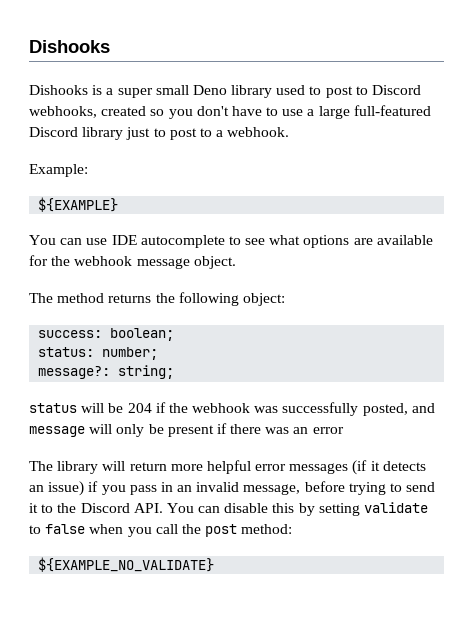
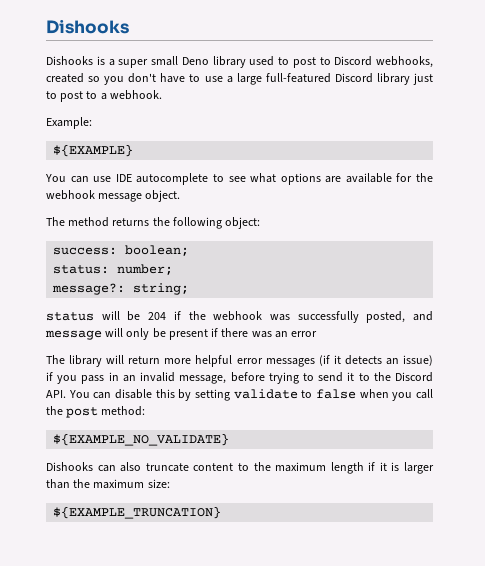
+ Dishooks can also truncate content to the maximum length if it is larger than the maximum size:
+ ${EXAMPLE_TRUNCATION}

